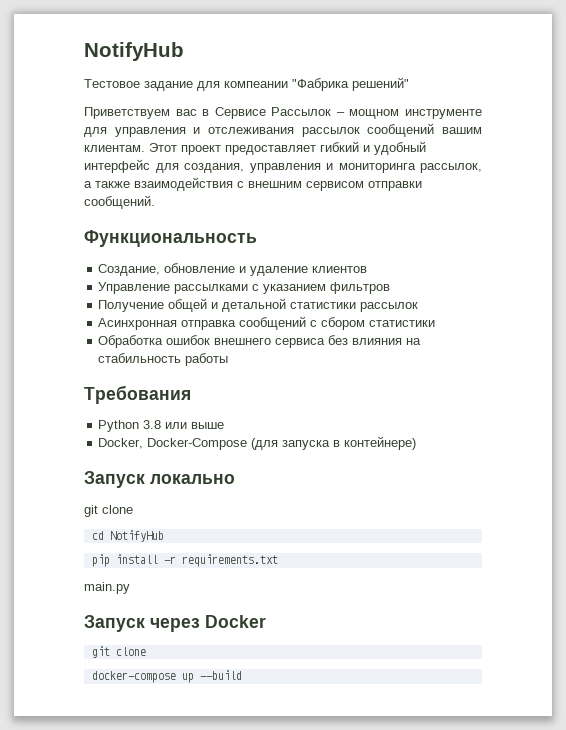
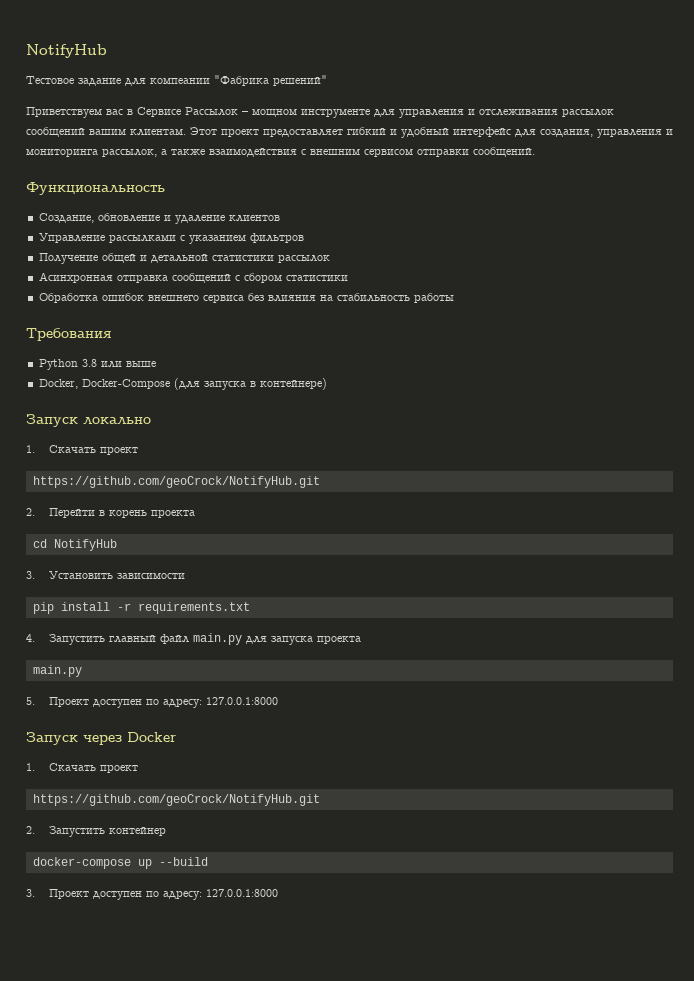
  Запуск локально
- git clone
+ 1. Скачать проект
+ https://github.com/geoCrock/NotifyHub.git
+ 2. Перейти в корень проекта
+ 3. Установить зависимости
+ 4. Запустить главный файл main.py для запуска проекта
  main.py
+ 5. Проект доступен по адресу: 127.0.0.1:8000
  Запуск через Docker
- git clone
+ 1. Скачать проект
+ https://github.com/geoCrock/NotifyHub.git
+ 2. Запустить контейнер
  docker-compose up --build
+ 3. Проект доступен по адресу: 127.0.0.1:8000

